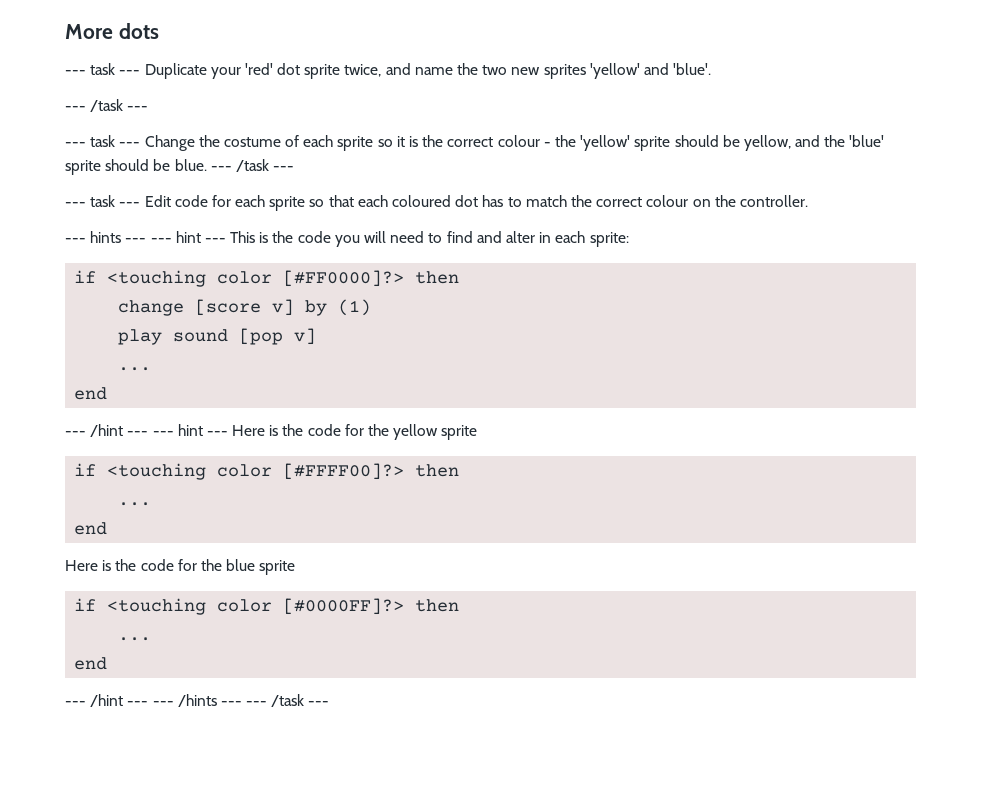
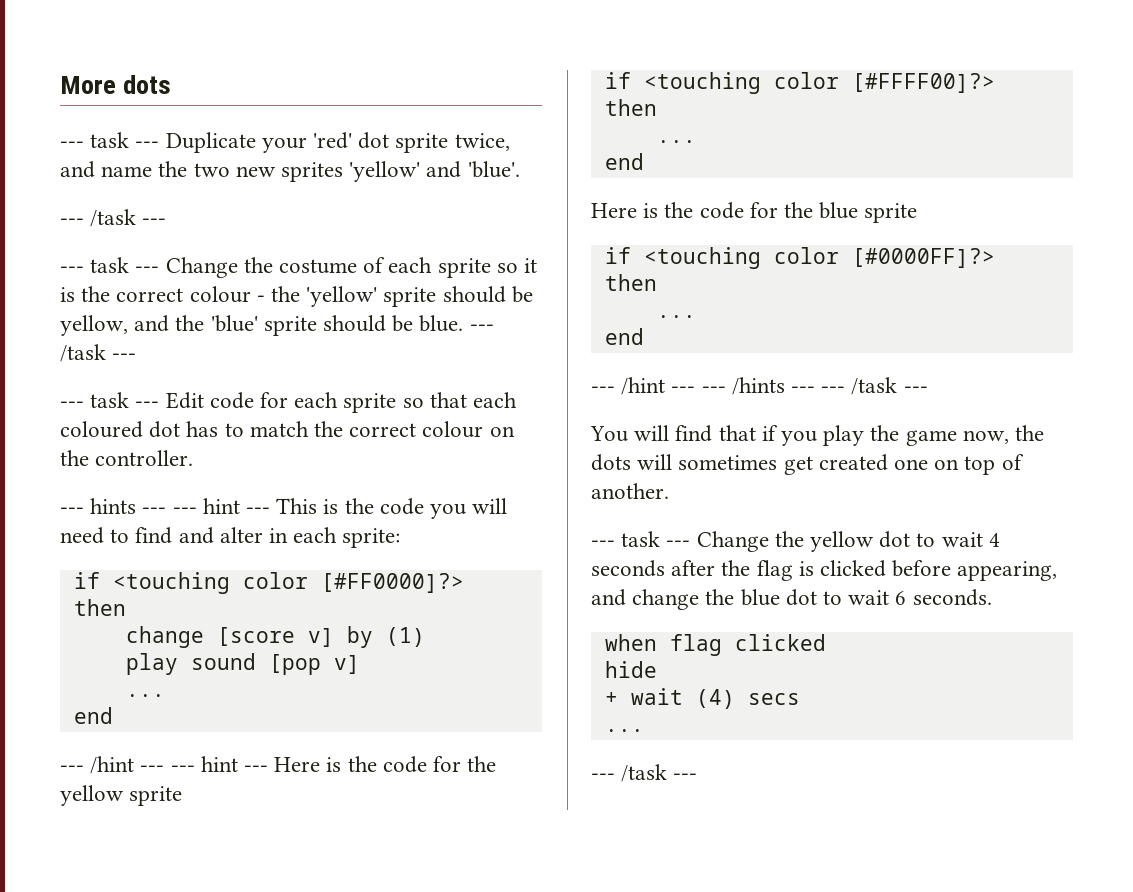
+ You will find that if you play the game now, the dots will sometimes get created one on top of another.
+ --- task --- Change the yellow dot to wait 4 seconds after the flag is clicked before appearing, and change the blue dot to wait 6 seconds.
+ when flag clicked
+ hide
+ + wait (4) secs
+ ...
+ --- /task ---

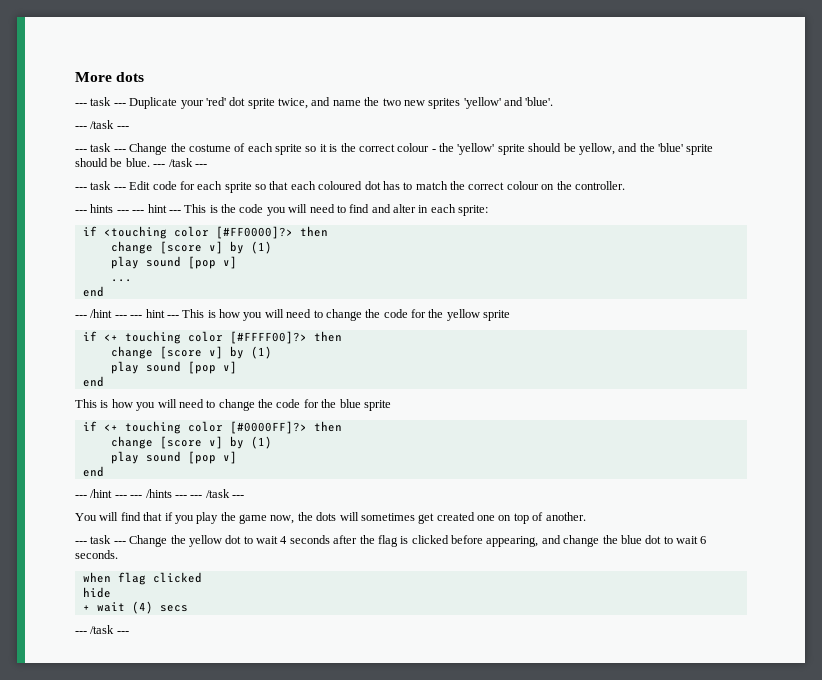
- --- /hint --- --- hint --- Here is the code for the yellow sprite
+ --- /hint --- --- hint --- This is how you will need to change the code for the yellow sprite
- if <touching color [#FFFF00]?> then
- ...
+ if <+ touching color [#FFFF00]?> then
+ change [score v] by (1)
+ play sound [pop v]
  end
- Here is the code for the blue sprite
+ This is how you will need to change the code for the blue sprite
- if <touching color [#0000FF]?> then
- ...
+ if <+ touching color [#0000FF]?> then
+ change [score v] by (1)
+ play sound [pop v]
  + wait (4) secs
- ...

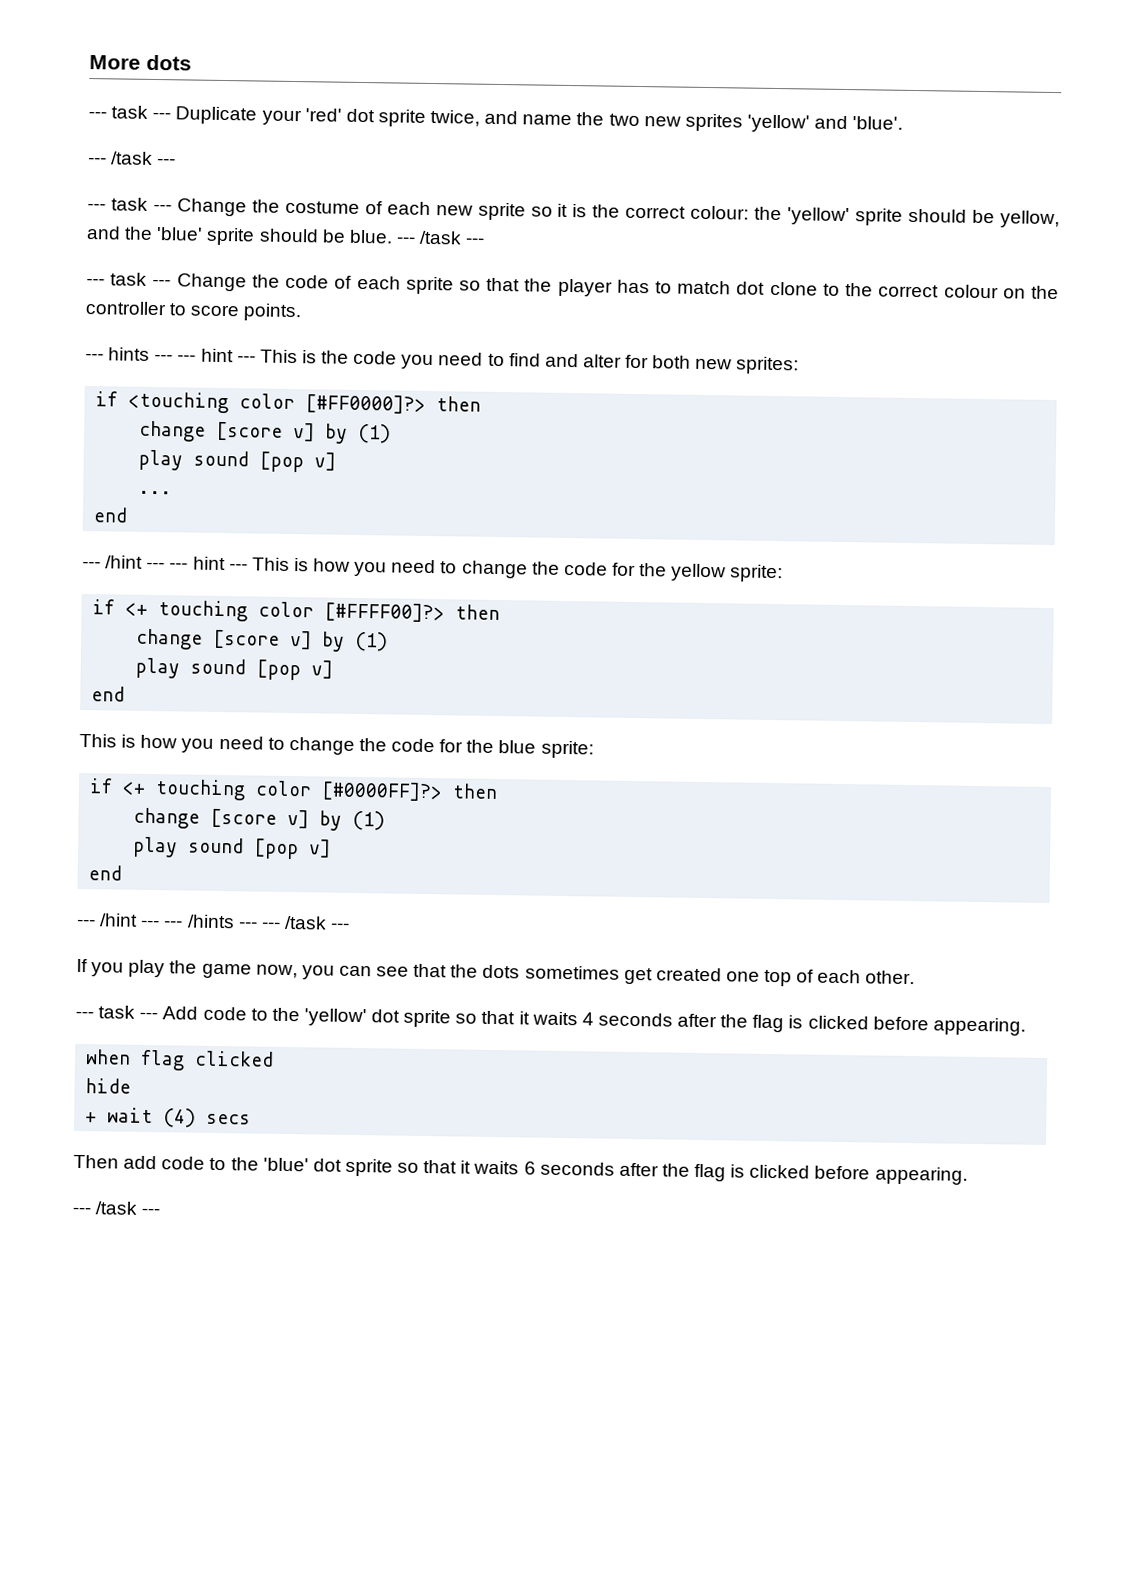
- --- task --- Change the costume of each sprite so it is the correct colour - the 'yellow' sprite should be yellow, and the 'blue' sprite should be blue.
+ --- task --- Change the costume of each new sprite so it is the correct colour: the 'yellow' sprite should be yellow, and the 'blue' sprite should be blue.
- --- task --- Edit code for each sprite so that each coloured dot has to match the correct colour on the controller.
+ --- task --- Change the code of each sprite so that the player has to match dot clone to the correct colour on the controller to score points.
- --- hints --- --- hint --- This is the code you will need to find and alter in each sprite:
+ --- hints --- --- hint --- This is the code you need to find and alter for both new sprites:
- --- /hint --- --- hint --- This is how you will need to change the code for the yellow sprite
+ --- /hint --- --- hint --- This is how you need to change the code for the yellow sprite:
- This is how you will need to change the code for the blue sprite
+ This is how you need to change the code for the blue sprite:
- You will find that if you play the game now, the dots will sometimes get created one on top of another.
- --- task --- Change the yellow dot to wait 4 seconds after the flag is clicked before appearing, and change the blue dot to wait 6 seconds.
+ If you play the game now, you can see that the dots sometimes get created one top of each other.
+ --- task --- Add code to the 'yellow' dot sprite so that it waits 4 seconds after the flag is clicked before appearing.
+ Then add code to the 'blue' dot sprite so that it waits 6 seconds after the flag is clicked before appearing.

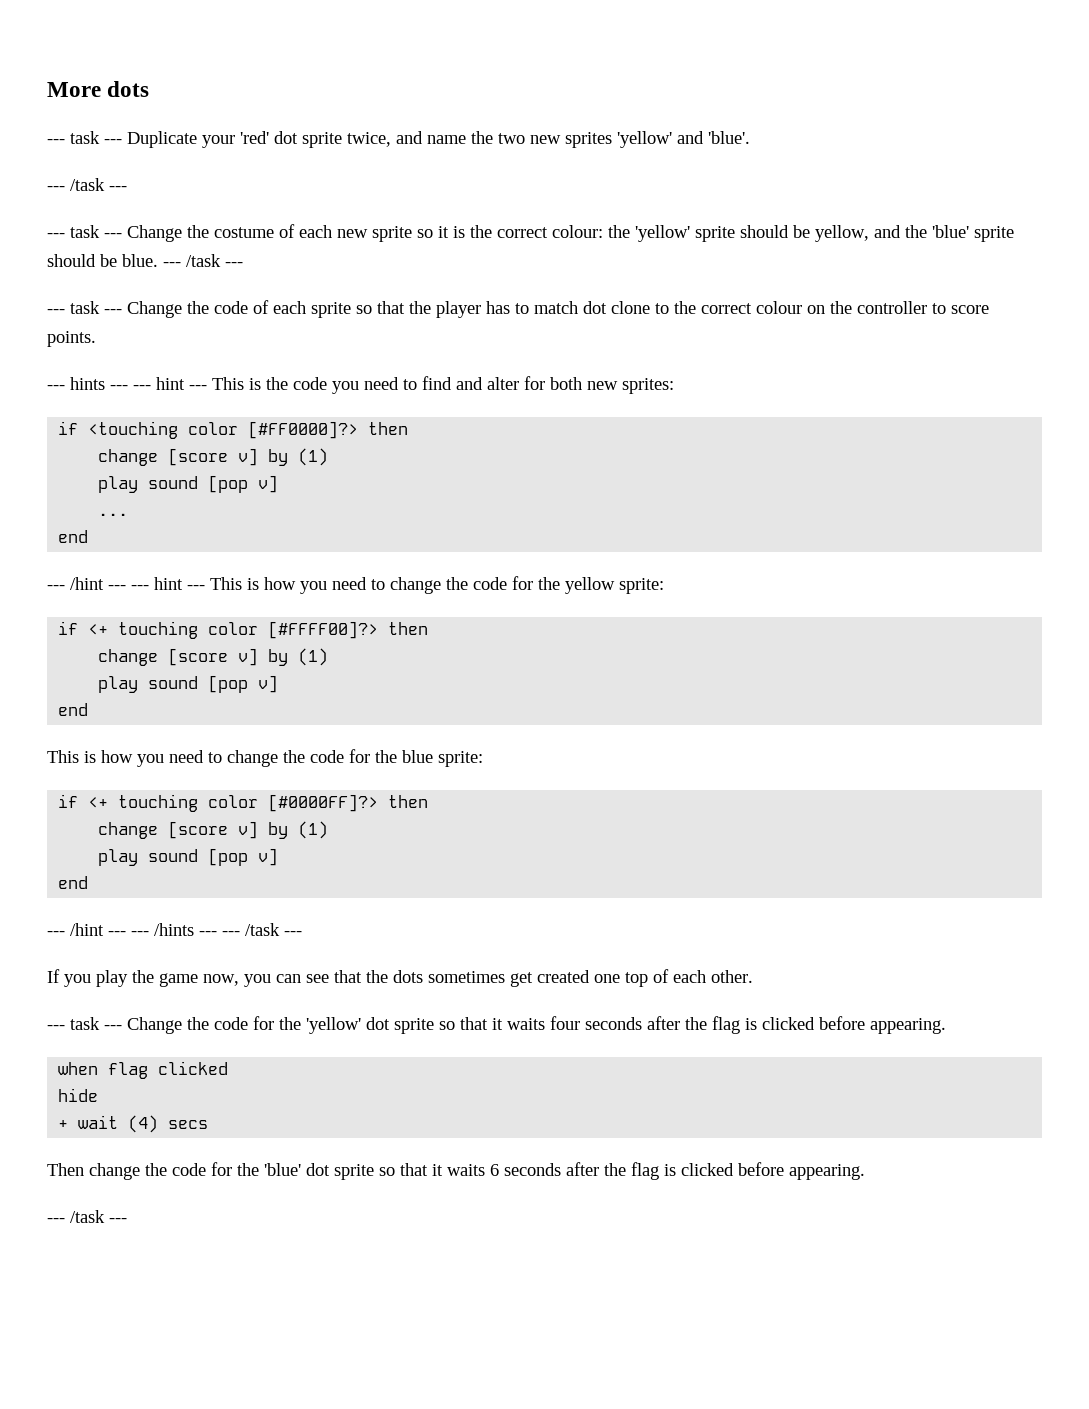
- --- task --- Add code to the 'yellow' dot sprite so that it waits 4 seconds after the flag is clicked before appearing.
+ --- task --- Change the code for the 'yellow' dot sprite so that it waits four seconds after the flag is clicked before appearing.
- Then add code to the 'blue' dot sprite so that it waits 6 seconds after the flag is clicked before appearing.
+ Then change the code for the 'blue' dot sprite so that it waits 6 seconds after the flag is clicked before appearing.

